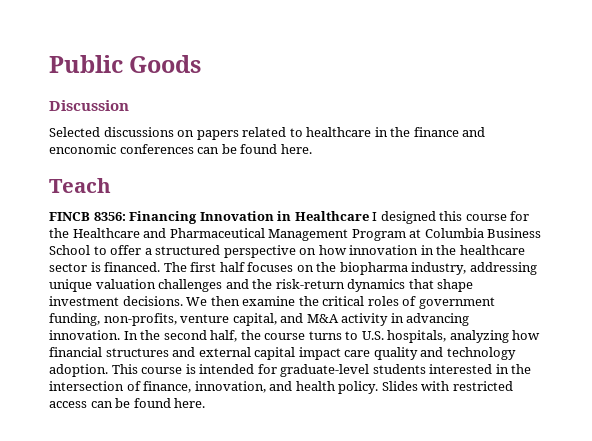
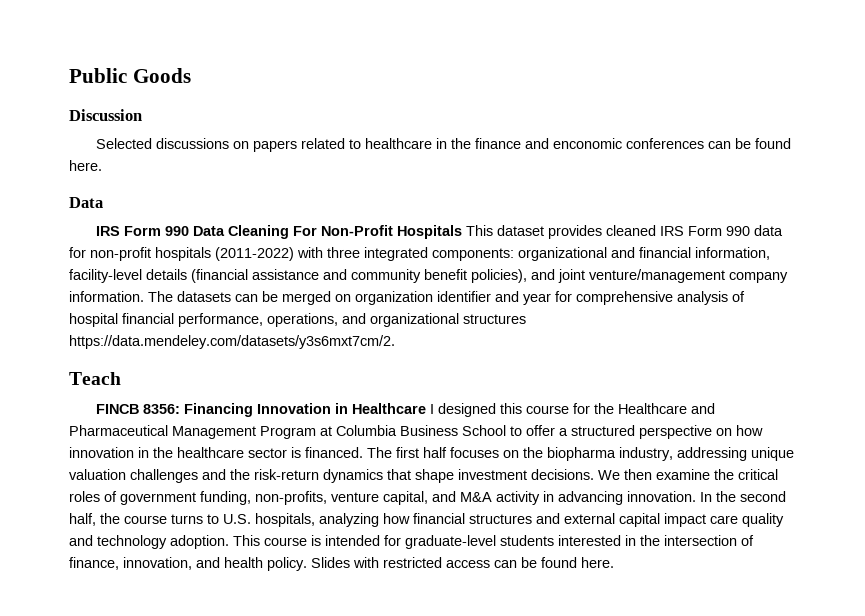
  Selected discussions on papers related to healthcare in the finance and enconomic conferences can be found here.
+ Data
+ IRS Form 990 Data Cleaning For Non-Profit Hospitals This dataset provides cleaned IRS Form 990 data for non-profit hospitals (2011-2022) with three integrated components: organizational and financial information, facility-level details (financial assistance and community benefit policies), and joint venture/management company information. The datasets can be merged on organization identifier and year for comprehensive analysis of hospital financial performance, operations, and organizational structures https://data.mendeley.com/datasets/y3s6mxt7cm/2.

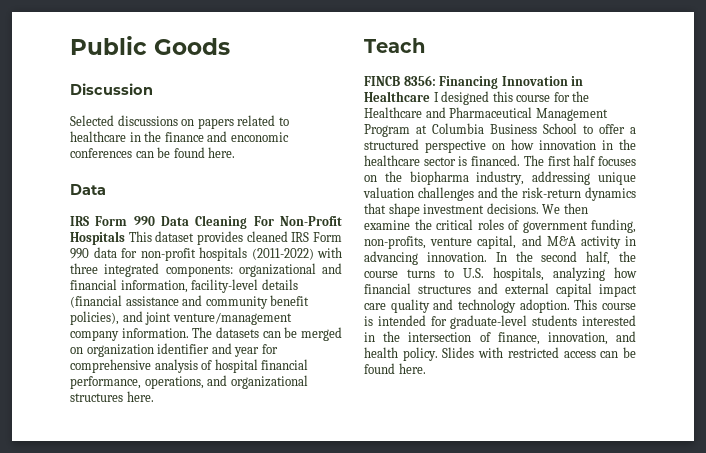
- The datasets can be merged on organization identifier and year for comprehensive analysis of hospital financial performance, operations, and organizational structures https://data.mendeley.com/datasets/y3s6mxt7cm/2.
+ The datasets can be merged on organization identifier and year for comprehensive analysis of hospital financial performance, operations, and organizational structures here.

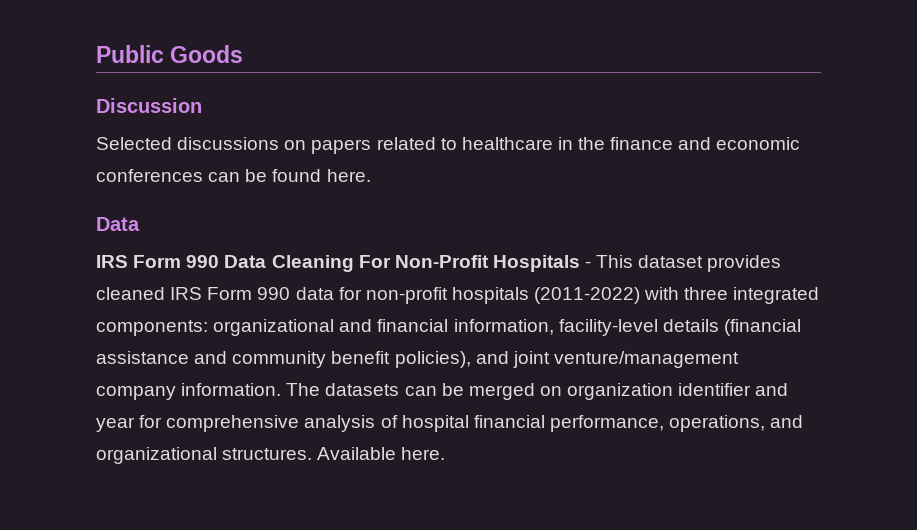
- Selected discussions on papers related to healthcare in the finance and enconomic conferences can be found here.
+ Selected discussions on papers related to healthcare in the finance and economic conferences can be found here.
- IRS Form 990 Data Cleaning For Non-Profit Hospitals This dataset provides cleaned IRS Form 990 data for non-profit hospitals (2011-2022) with three integrated components: organizational and financial information, facility-level details (financial assistance and community benefit policies), and joint venture/management company information.
+ IRS Form 990 Data Cleaning For Non-Profit Hospitals - This dataset provides cleaned IRS Form 990 data for non-profit hospitals (2011-2022) with three integrated components: organizational and financial information, facility-level details (financial assistance and community benefit policies), and joint venture/management company information.
- The datasets can be merged on organization identifier and year for comprehensive analysis of hospital financial performance, operations, and organizational structures here.
- Teach
- FINCB 8356: Financing Innovation in Healthcare I designed this course for the Healthcare and Pharmaceutical Management Program at Columbia Business School to offer a structured perspective on how innovation in the healthcare sector is financed. The first half focuses on the biopharma industry, addressing unique valuation challenges and the risk-return dynamics that shape investment decisions. We then examine the critical roles of government funding, non-profits, venture capital, and M&A activity in advancing innovation. In the second half, the course turns to U.S. hospitals, analyzing how financial structures and external capital impact care quality and technology adoption. This course is intended for graduate-level students interested in the intersection of finance, innovation, and health policy. Slides with restricted access can be found here.
+ The datasets can be merged on organization identifier and year for comprehensive analysis of hospital financial performance, operations, and organizational structures. Available here.

